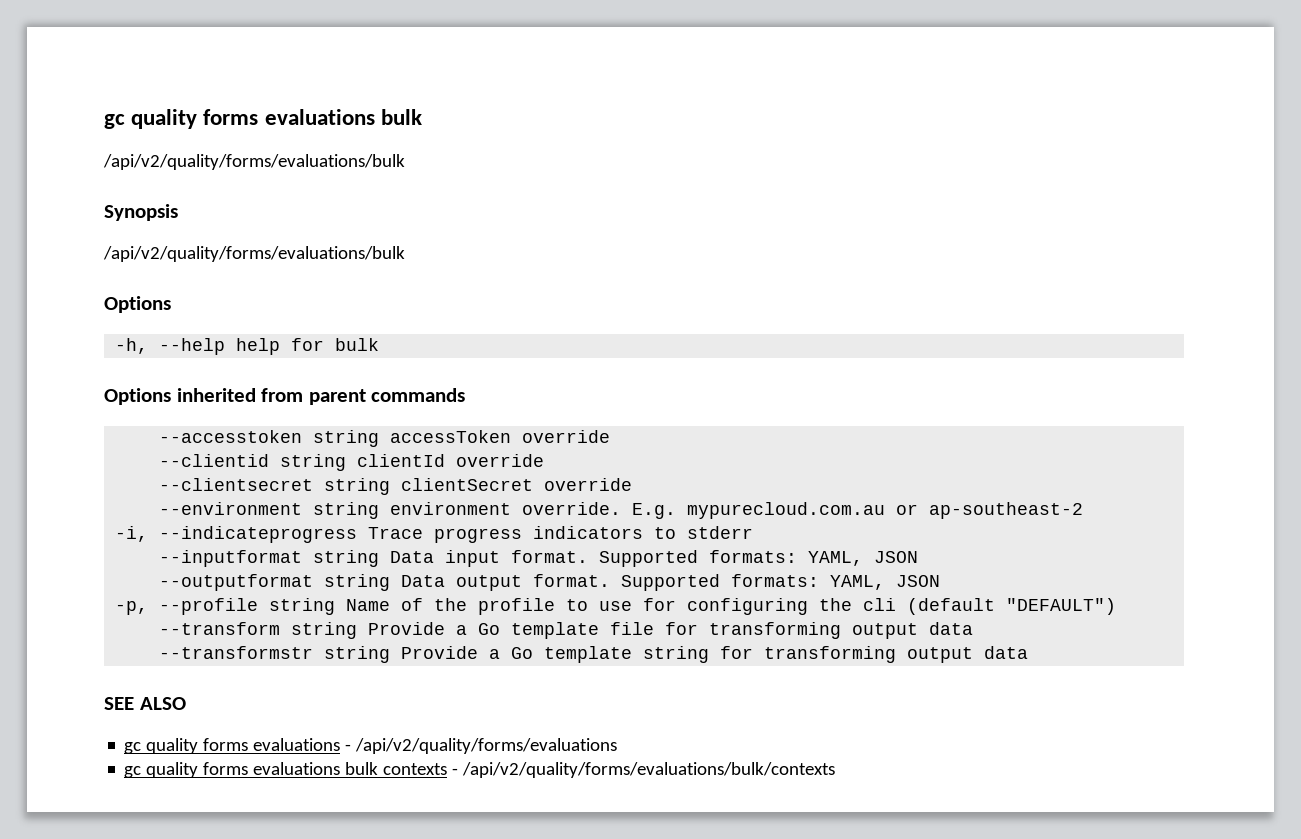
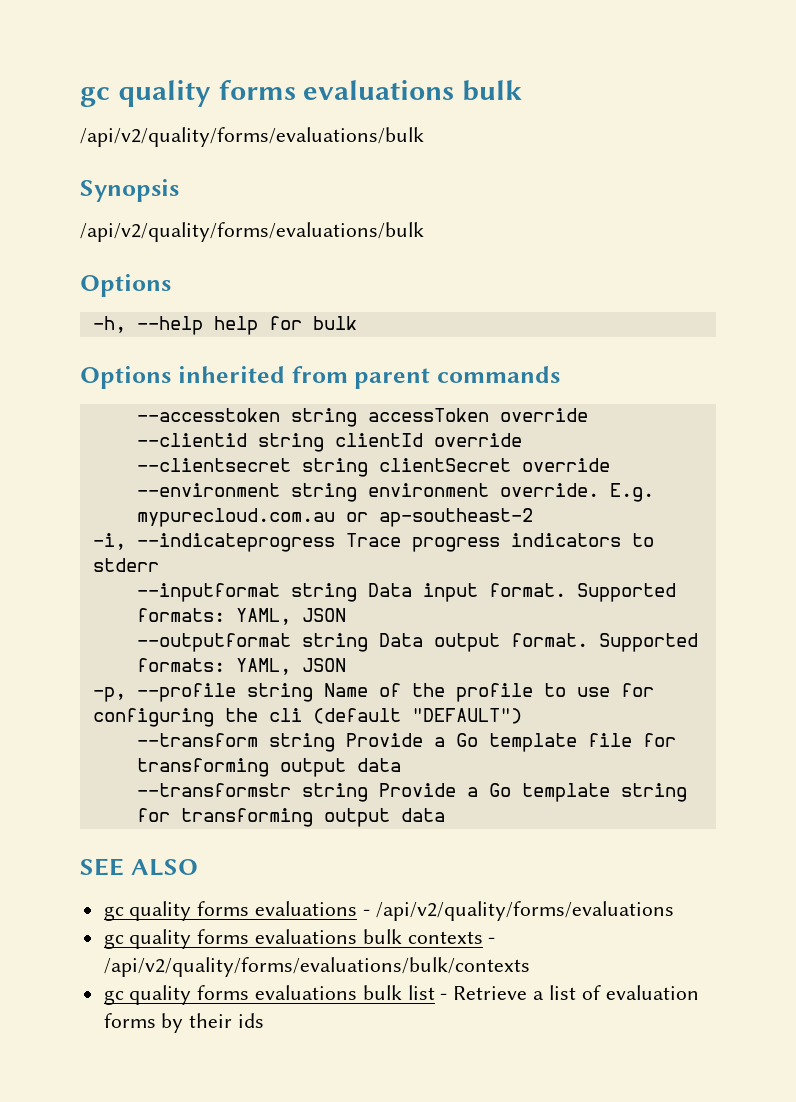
+ gc quality forms evaluations bulk list - Retrieve a list of evaluation forms by their ids

